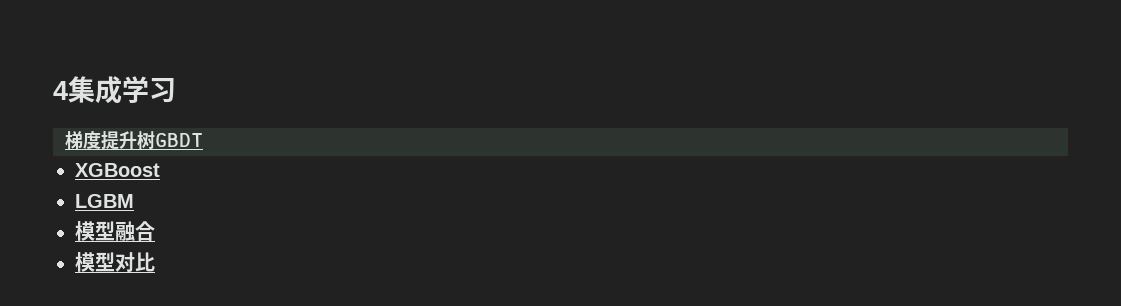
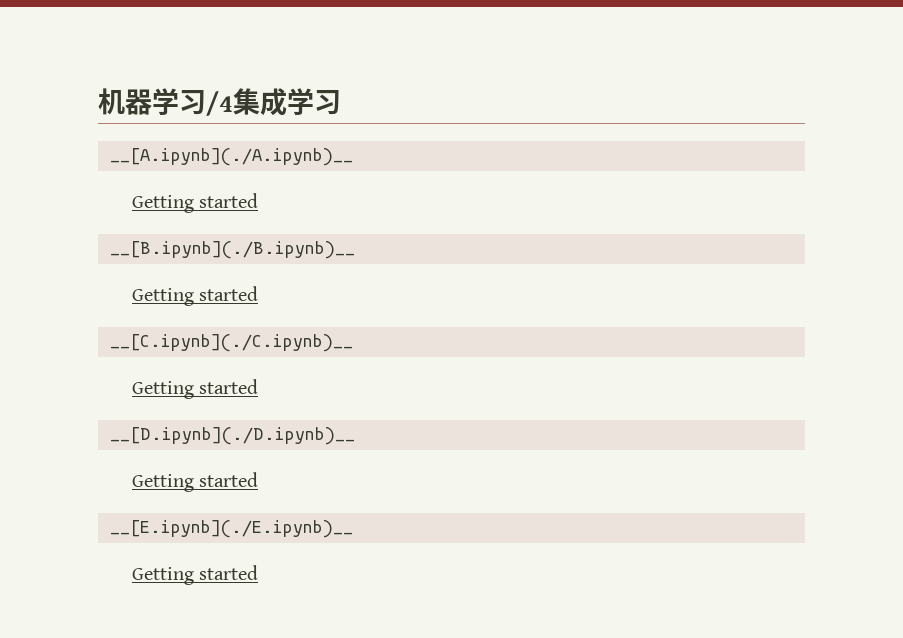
- 4集成学习
+ 机器学习/4集成学习
- 梯度提升树GBDT
- XGBoost
- LGBM
- 模型融合
- 模型对比
+ __[A.ipynb](./A.ipynb)__
+ Getting started
+ __[B.ipynb](./B.ipynb)__
+ Getting started
+ __[C.ipynb](./C.ipynb)__
+ Getting started
+ __[D.ipynb](./D.ipynb)__
+ Getting started
+ __[E.ipynb](./E.ipynb)__
+ Getting started

